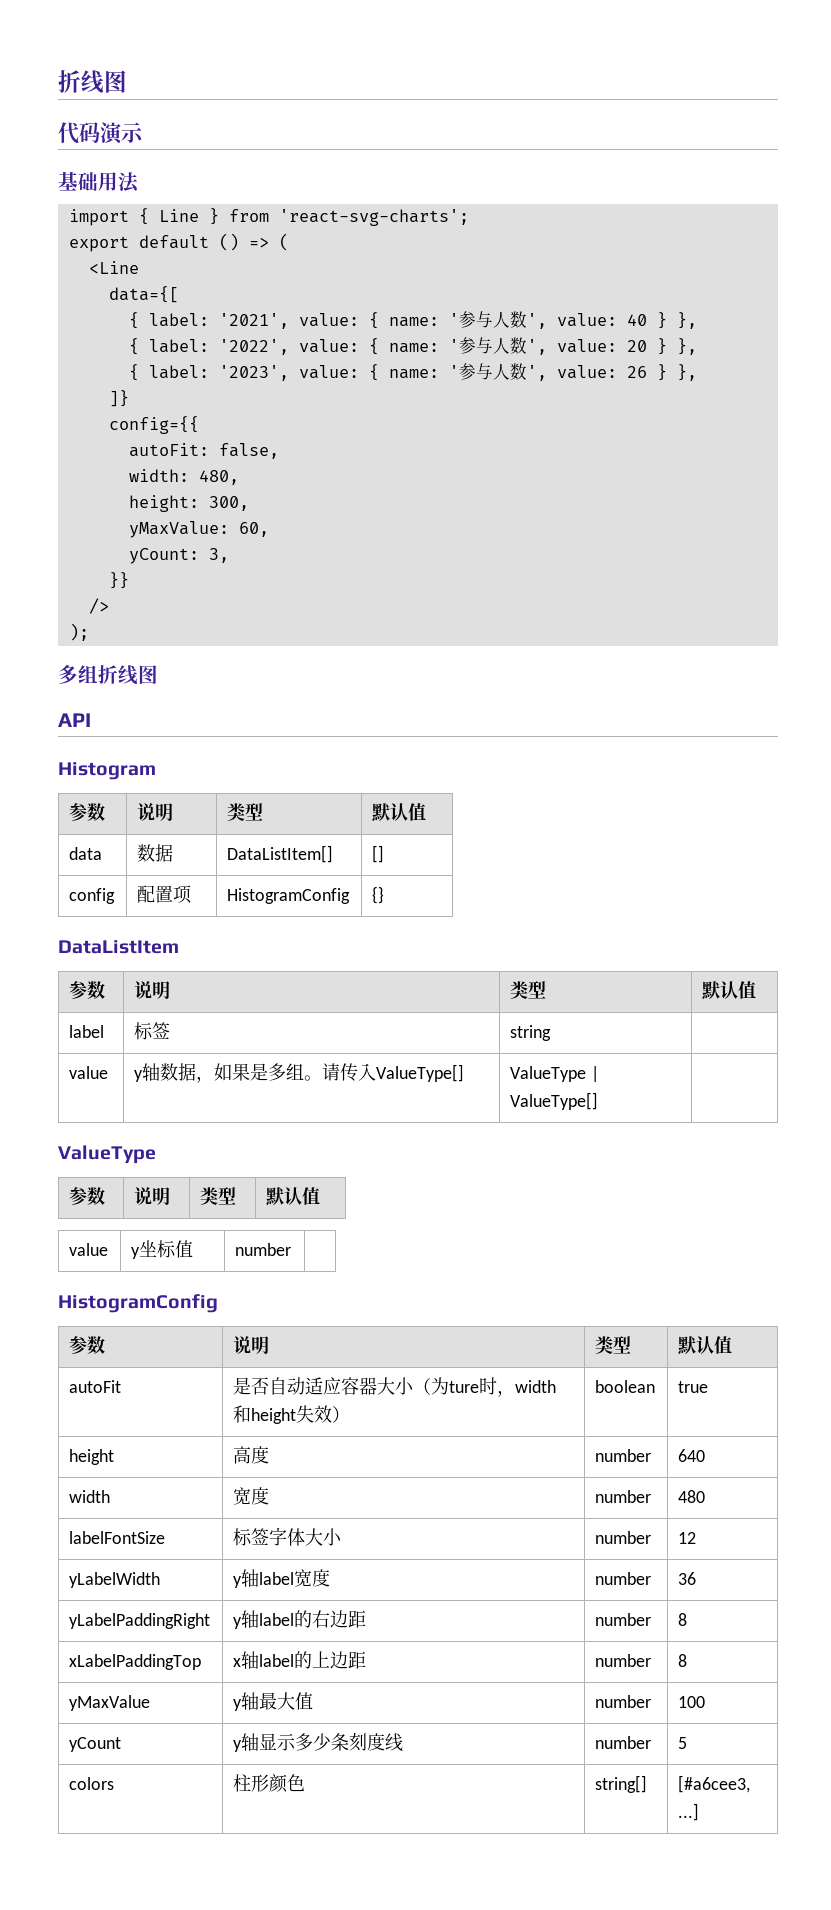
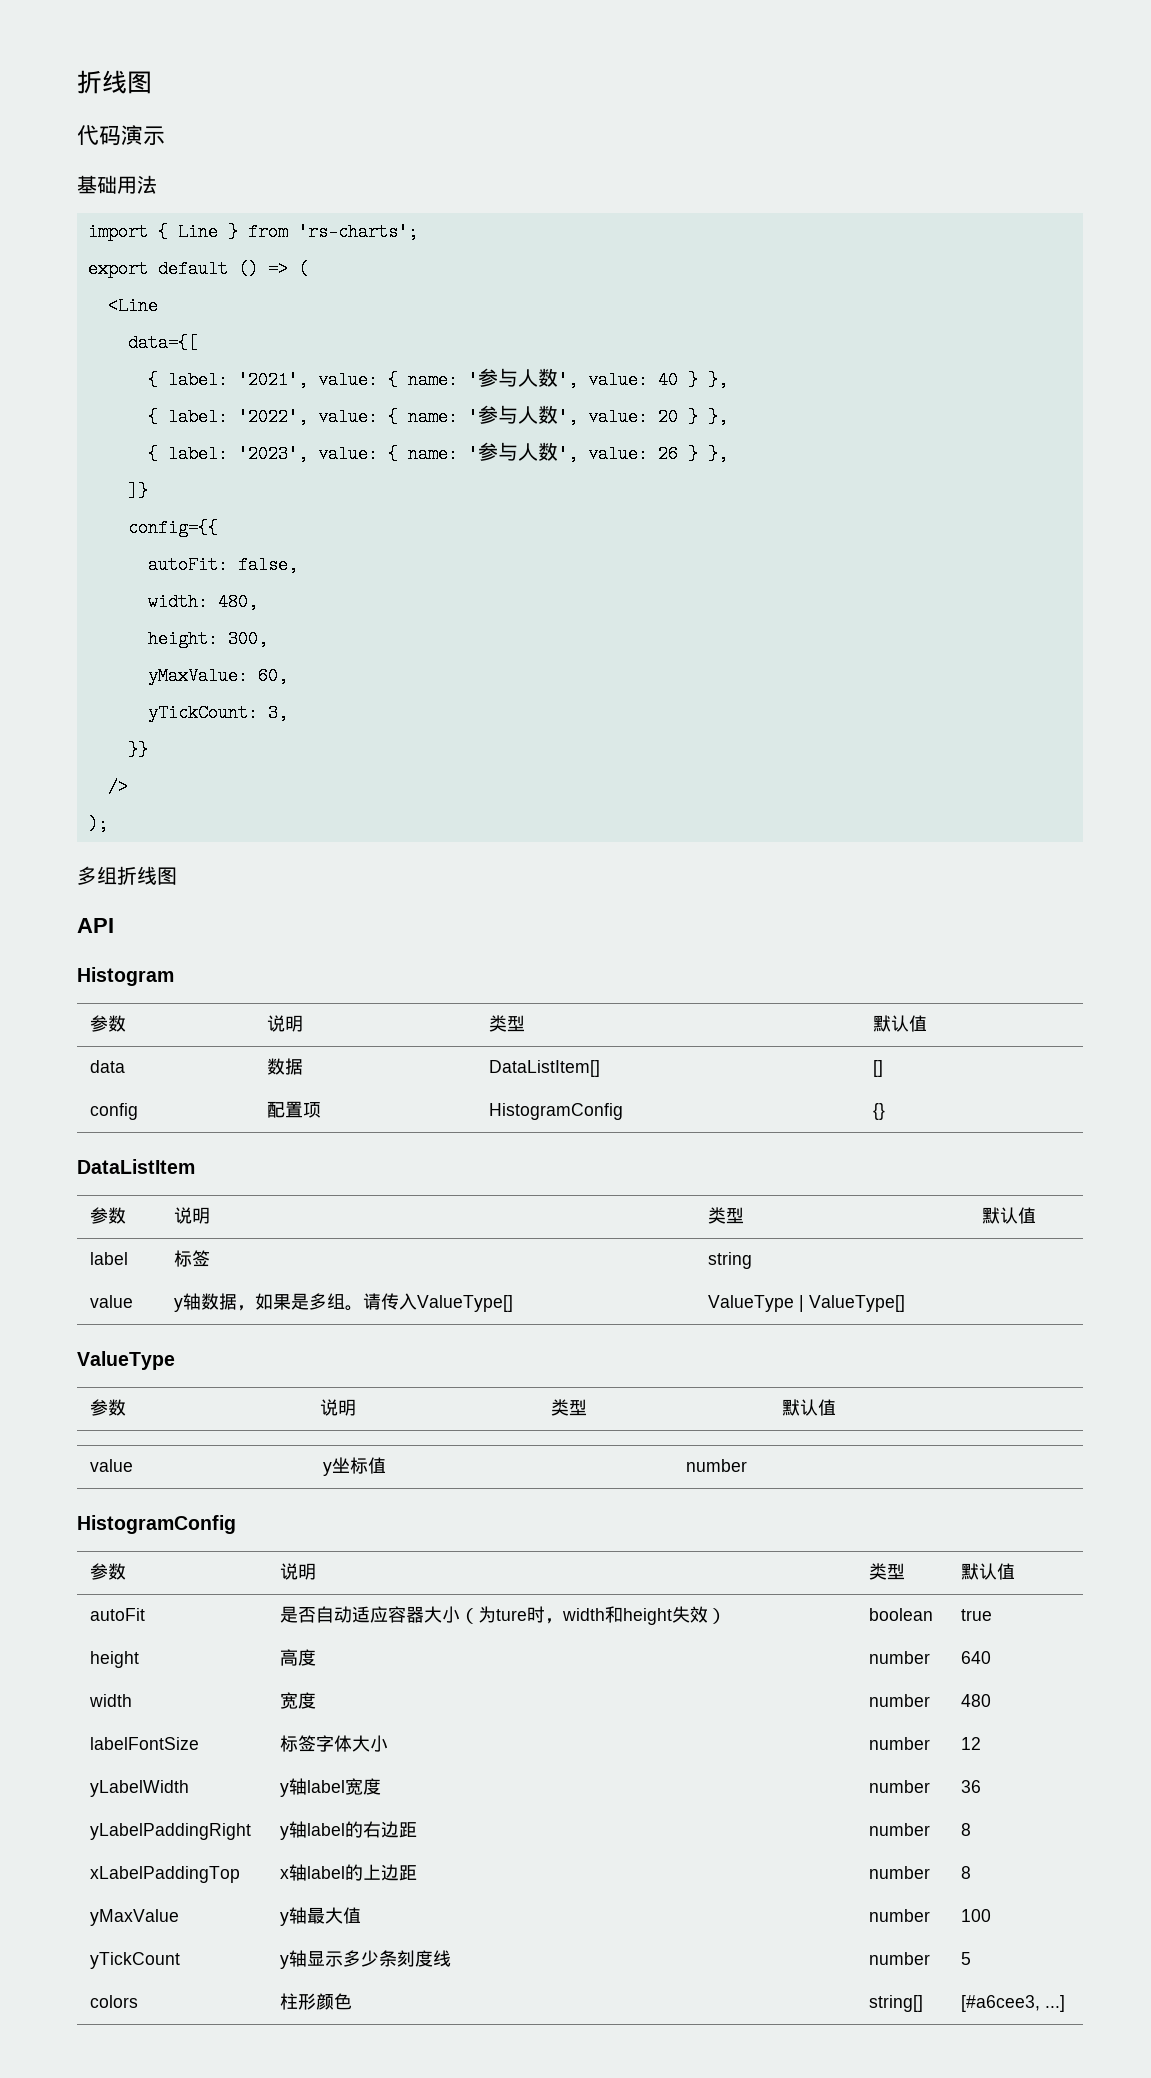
- import { Line } from 'react-svg-charts';
+ import { Line } from 'rs-charts';
- yCount: 3,
+ yTickCount: 3,
- yCount | y轴显示多少条刻度线 | number | 5
+ yTickCount | y轴显示多少条刻度线 | number | 5

